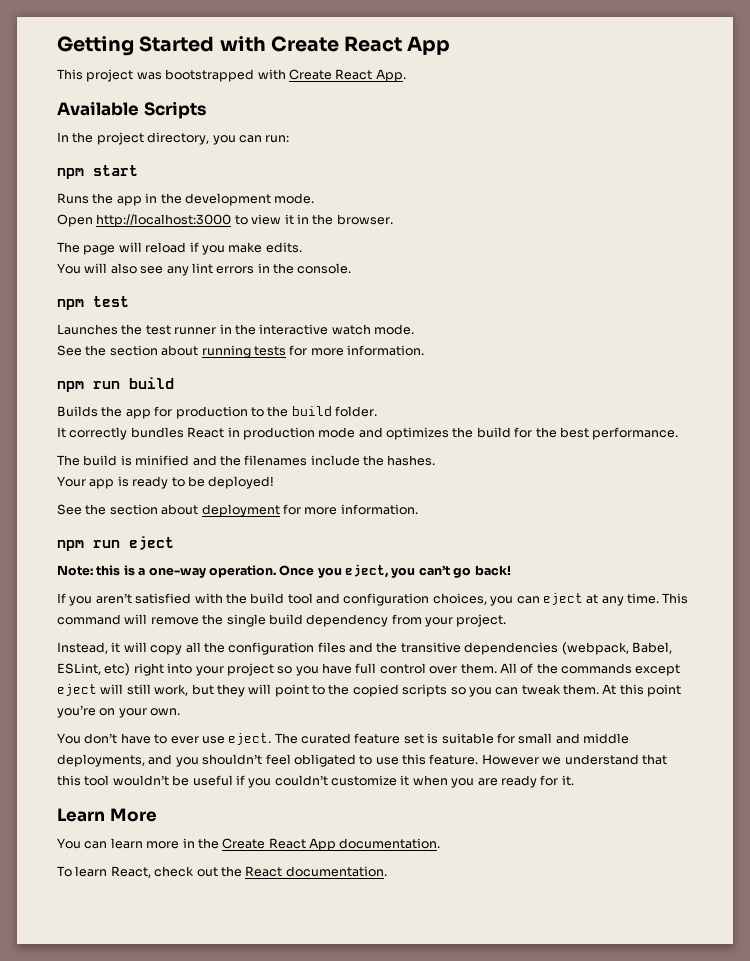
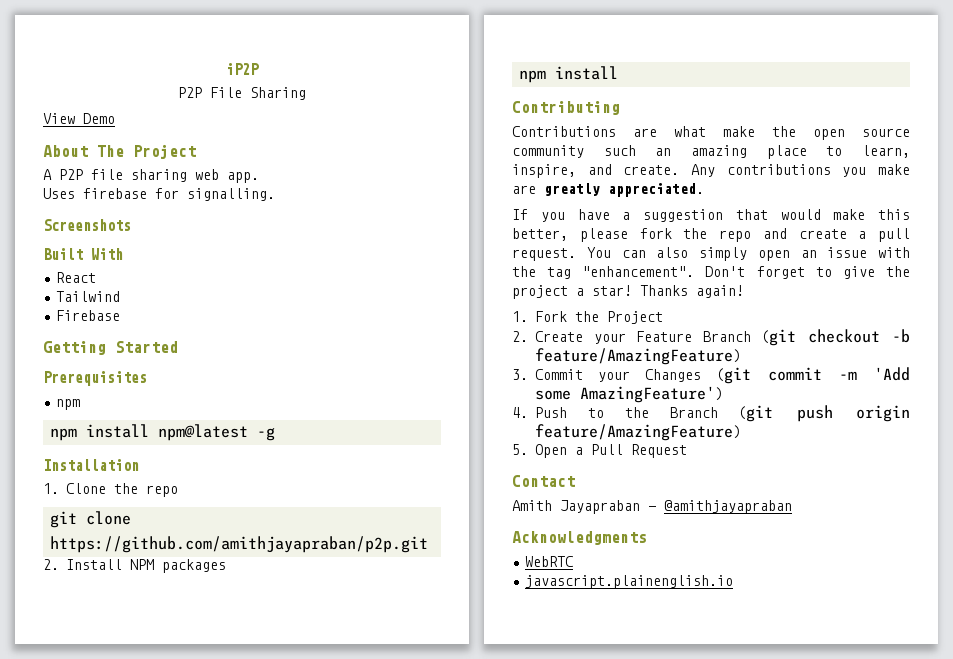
- Getting Started with Create React App
- This project was bootstrapped with Create React App.
- Available Scripts
- In the project directory, you can run:
- npm start
- Runs the app in the development mode.
- Open http://localhost:3000 to view it in the browser.
- The page will reload if you make edits.
- You will also see any lint errors in the console.
- npm test
- Launches the test runner in the interactive watch mode.
- See the section about running tests for more information.
- npm run build
- Builds the app for production to the build folder.
- It correctly bundles React in production mode and optimizes the build for the best performance.
- The build is minified and the filenames include the hashes.
- Your app is ready to be deployed!
- See the section about deployment for more information.
- npm run eject
- Note: this is a one-way operation. Once you eject, you can’t go back!
- If you aren’t satisfied with the build tool and configuration choices, you can eject at any time. This command will remove the single build dependency from your project.
- Instead, it will copy all the configuration files and the transitive dependencies (webpack, Babel, ESLint, etc) right into your project so you have full control over them. All of the commands except eject will still work, but they will point to the copied scripts so you can tweak them. At this point you’re on your own.
- You don’t have to ever use eject. The curated feature set is suitable for small and middle deployments, and you shouldn’t feel obligated to use this feature. However we understand that this tool wouldn’t be useful if you couldn’t customize it when you are ready for it.
- Learn More
- You can learn more in the Create React App documentation.
- To learn React, check out the React documentation.
+ iP2P
+ P2P File Sharing
+ View Demo
+ About The Project
+ A P2P file sharing web app.
+ Uses firebase for signalling.
+ Screenshots
+ Built With
+ React
+ Tailwind
+ Firebase
+ Getting Started
+ Prerequisites
+ npm
+ npm install npm@latest -g
+ Installation
+ 1. Clone the repo
+ git clone https://github.com/amithjayapraban/p2p.git
+ 2. Install NPM packages
+ npm install
+ Contributing
+ Contributions are what make the open source community such an amazing place to learn, inspire, and create. Any contributions you make are greatly appreciated.
+ If you have a suggestion that would make this better, please fork the repo and create a pull request. You can also simply open an issue with the tag "enhancement". Don't forget to give the project a star! Thanks again!
+ 1. Fork the Project
+ 2. Create your Feature Branch (git checkout -b feature/AmazingFeature)
+ 3. Commit your Changes (git commit -m 'Add some AmazingFeature')
+ 4. Push to the Branch (git push origin feature/AmazingFeature)
+ 5. Open a Pull Request
+ Contact
+ Amith Jayapraban - @amithjayapraban
+ Acknowledgments
+ WebRTC
+ javascript.plainenglish.io

